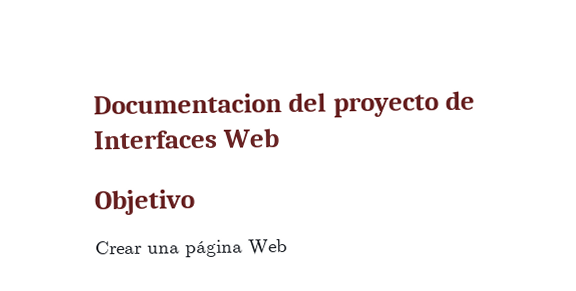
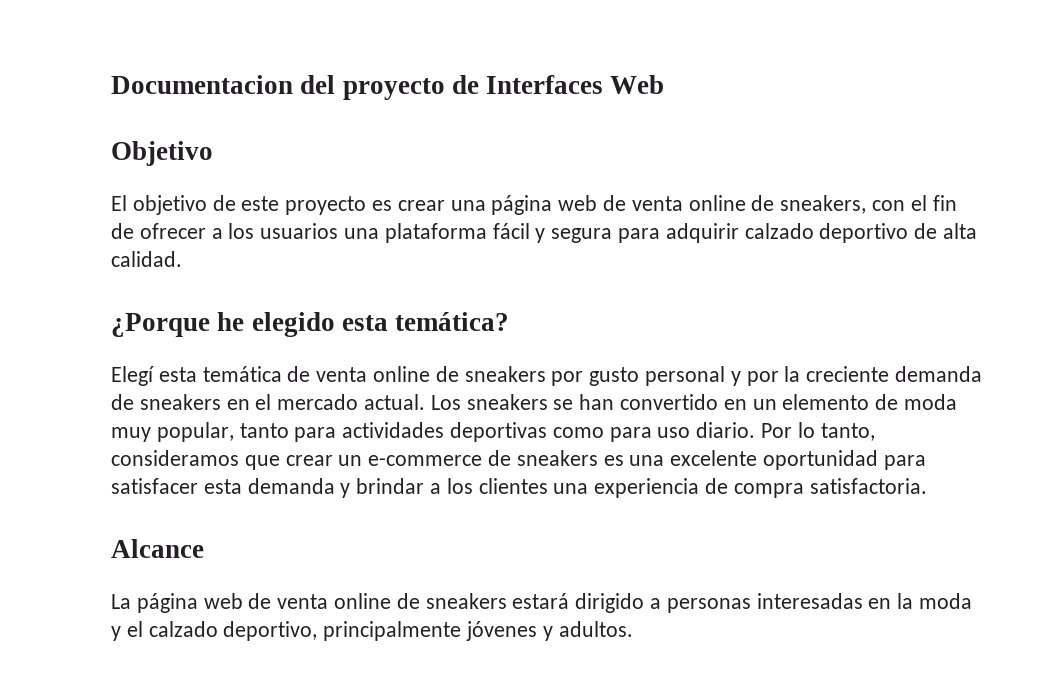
- Crear una página Web
+ El objetivo de este proyecto es crear una página web de venta online de sneakers, con el fin de ofrecer a los usuarios una plataforma fácil y segura para adquirir calzado deportivo de alta calidad.
+ ¿Porque he elegido esta temática?
+ Elegí esta temática de venta online de sneakers por gusto personal y por la creciente demanda de sneakers en el mercado actual. Los sneakers se han convertido en un elemento de moda muy popular, tanto para actividades deportivas como para uso diario. Por lo tanto, consideramos que crear un e-commerce de sneakers es una excelente oportunidad para satisfacer esta demanda y brindar a los clientes una experiencia de compra satisfactoria.
+ Alcance
+ La página web de venta online de sneakers estará dirigido a personas interesadas en la moda y el calzado deportivo, principalmente jóvenes y adultos.

